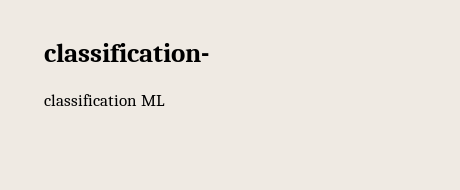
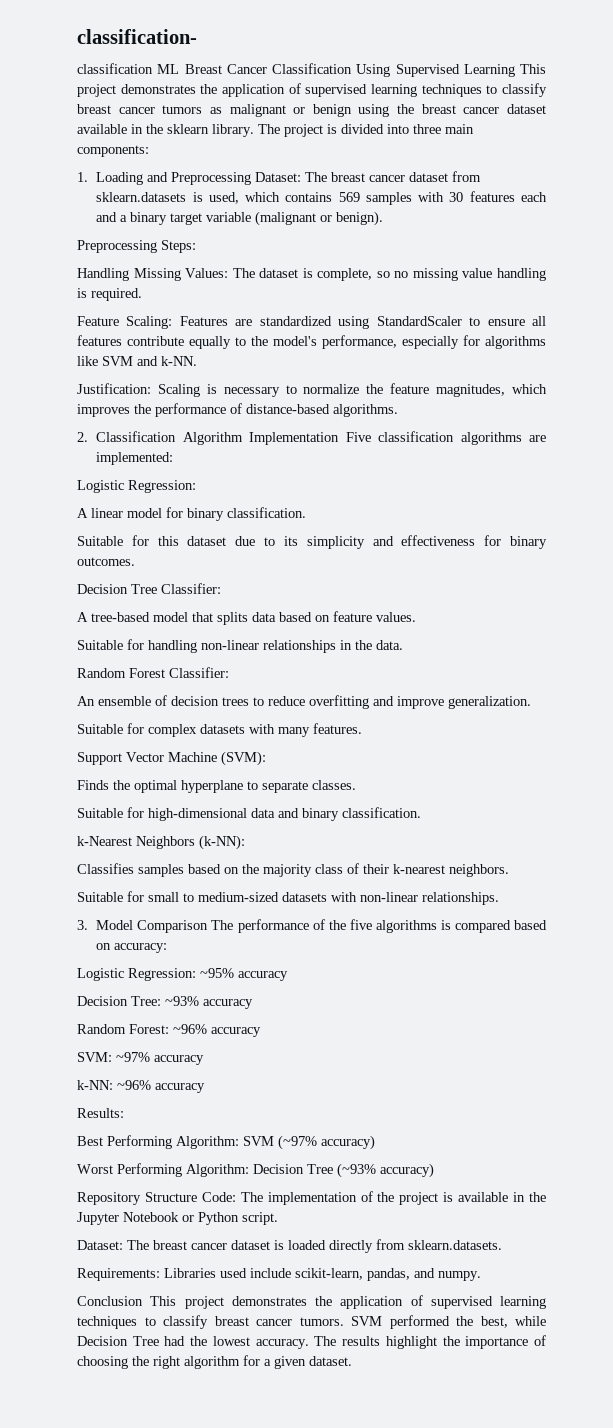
- classification ML
+ classification ML Breast Cancer Classification Using Supervised Learning This project demonstrates the application of supervised learning techniques to classify breast cancer tumors as malignant or benign using the breast cancer dataset available in the sklearn library. The project is divided into three main components:
+ 1. Loading and Preprocessing Dataset: The breast cancer dataset from sklearn.datasets is used, which contains 569 samples with 30 features each and a binary target variable (malignant or benign).
+ Preprocessing Steps:
+ Handling Missing Values: The dataset is complete, so no missing value handling is required.
+ Feature Scaling: Features are standardized using StandardScaler to ensure all features contribute equally to the model's performance, especially for algorithms like SVM and k-NN.
+ Justification: Scaling is necessary to normalize the feature magnitudes, which improves the performance of distance-based algorithms.
+ 2. Classification Algorithm Implementation Five classification algorithms are implemented:
+ Logistic Regression:
+ A linear model for binary classification.
+ Suitable for this dataset due to its simplicity and effectiveness for binary outcomes.
+ Decision Tree Classifier:
+ A tree-based model that splits data based on feature values.
+ Suitable for handling non-linear relationships in the data.
+ Random Forest Classifier:
+ An ensemble of decision trees to reduce overfitting and improve generalization.
+ Suitable for complex datasets with many features.
+ Support Vector Machine (SVM):
+ Finds the optimal hyperplane to separate classes.
+ Suitable for high-dimensional data and binary classification.
+ k-Nearest Neighbors (k-NN):
+ Classifies samples based on the majority class of their k-nearest neighbors.
+ Suitable for small to medium-sized datasets with non-linear relationships.
+ 3. Model Comparison The performance of the five algorithms is compared based on accuracy:
+ Logistic Regression: ~95% accuracy
+ Decision Tree: ~93% accuracy
+ Random Forest: ~96% accuracy
+ SVM: ~97% accuracy
+ k-NN: ~96% accuracy
+ Results:
+ Best Performing Algorithm: SVM (~97% accuracy)
+ Worst Performing Algorithm: Decision Tree (~93% accuracy)
+ Repository Structure Code: The implementation of the project is available in the Jupyter Notebook or Python script.
+ Dataset: The breast cancer dataset is loaded directly from sklearn.datasets.
+ Requirements: Libraries used include scikit-learn, pandas, and numpy.
+ Conclusion This project demonstrates the application of supervised learning techniques to classify breast cancer tumors. SVM performed the best, while Decision Tree had the lowest accuracy. The results highlight the importance of choosing the right algorithm for a given dataset.

